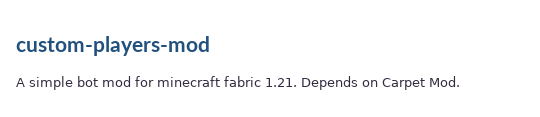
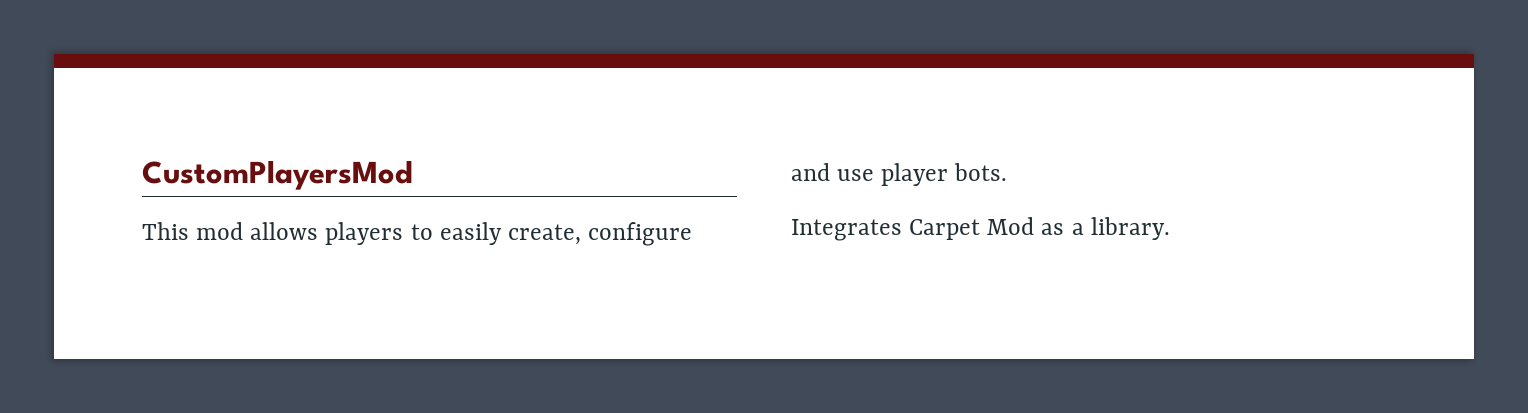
- custom-players-mod
- A simple bot mod for minecraft fabric 1.21. Depends on Carpet Mod.
+ CustomPlayersMod
+ This mod allows players to easily create, configure and use player bots.
+ Integrates Carpet Mod as a library.

